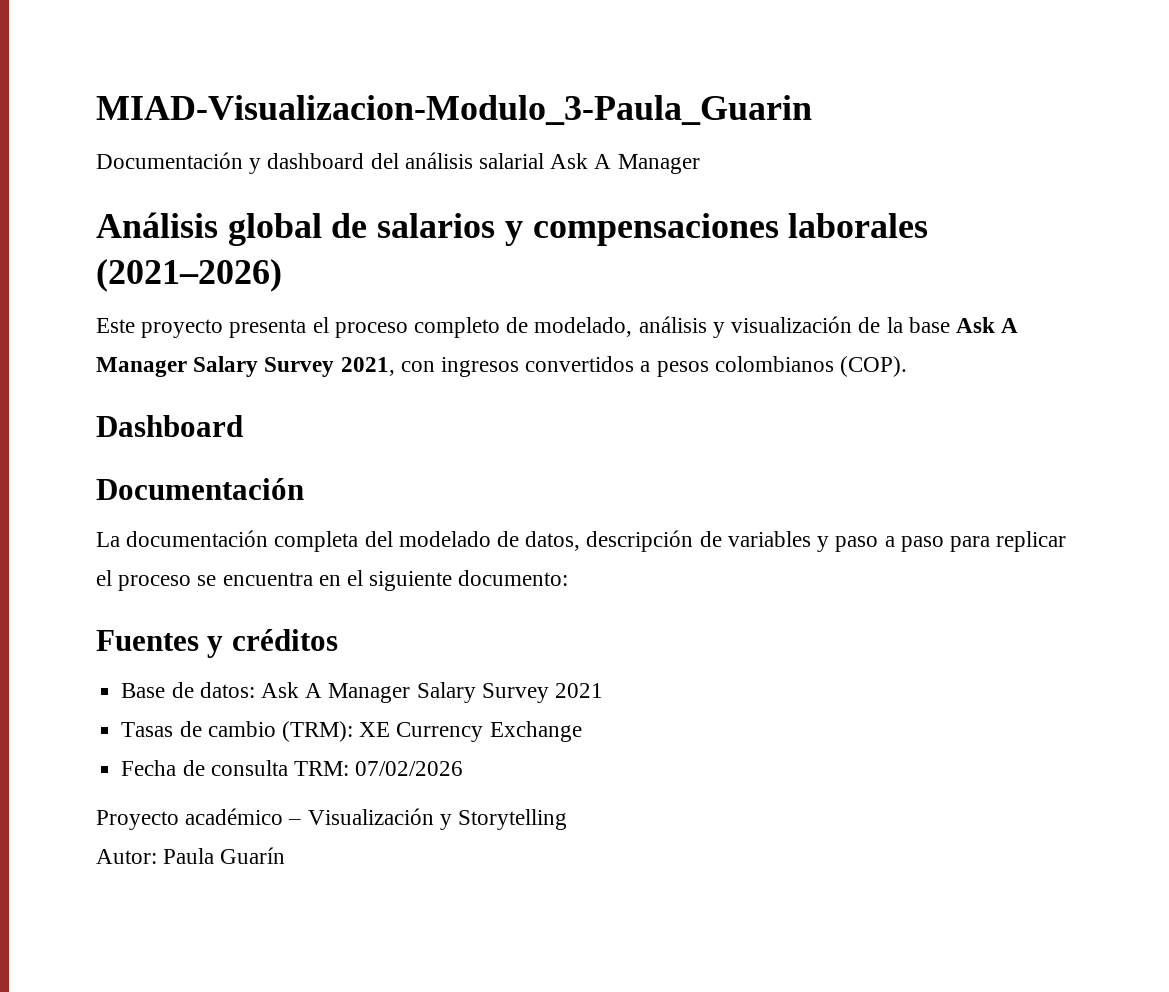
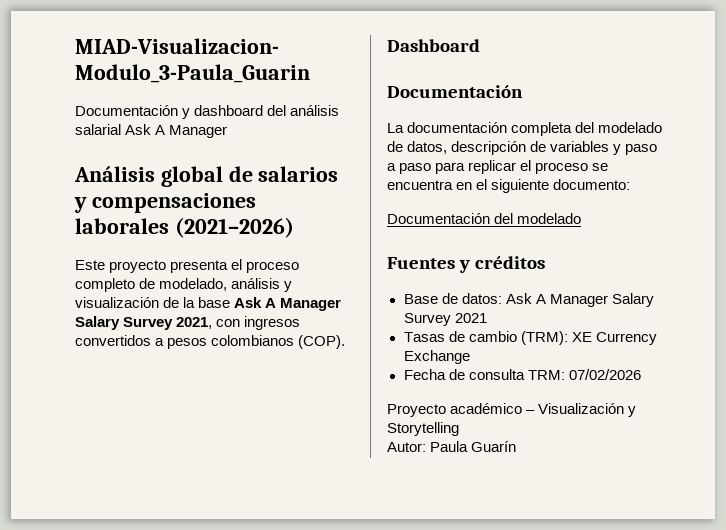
+ Documentación del modelado

